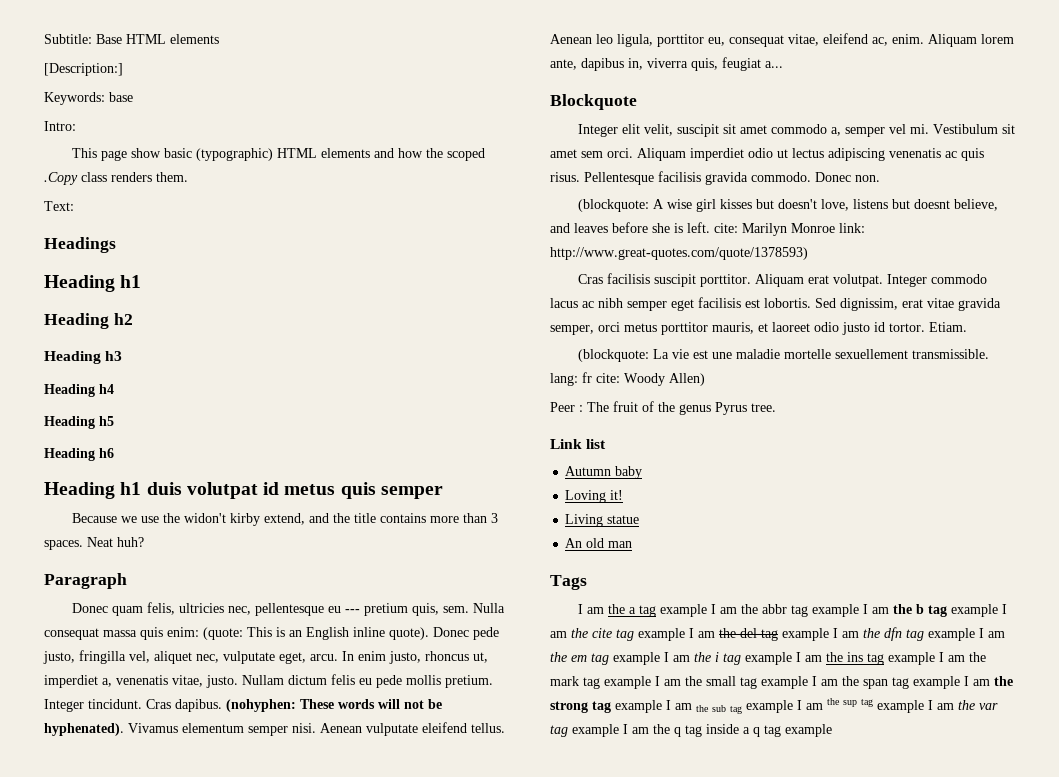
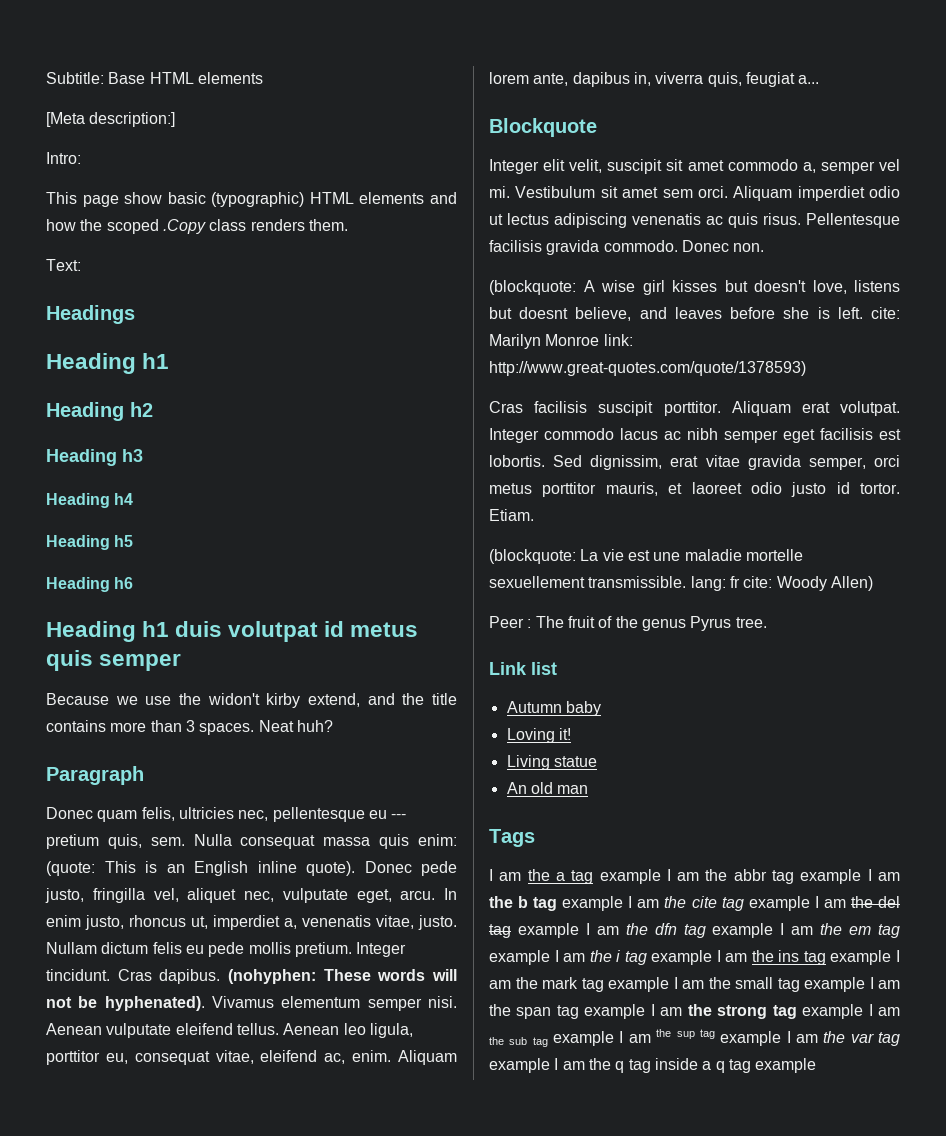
- [Description:]
- Keywords: base
+ [Meta description:]

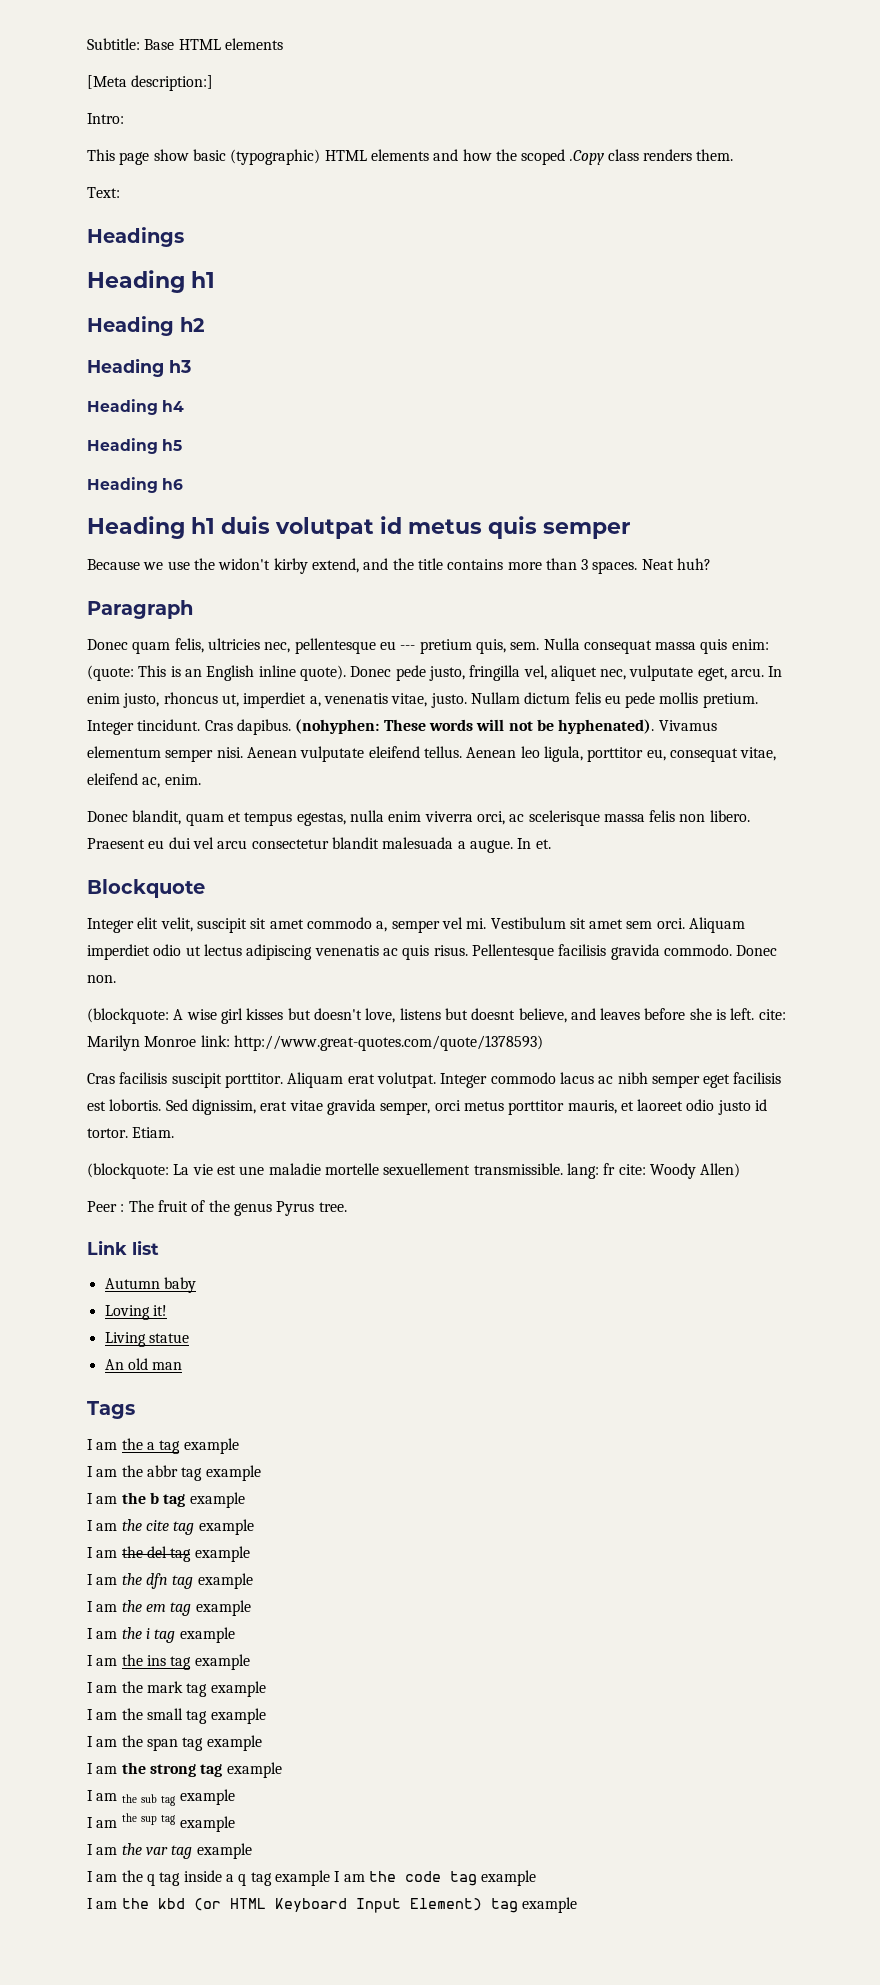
- Aenean leo ligula, porttitor eu, consequat vitae, eleifend ac, enim. Aliquam lorem ante, dapibus in, viverra quis, feugiat a...
+ Aenean leo ligula, porttitor eu, consequat vitae, eleifend ac, enim.
+ Donec blandit, quam et tempus egestas, nulla enim viverra orci, ac scelerisque massa felis non libero. Praesent eu dui vel arcu consectetur blandit malesuada a augue. In et.
- I am the a tag example I am the abbr tag example I am the b tag example I am the cite tag example I am the del tag example I am the dfn tag example I am the em tag example I am the i tag example I am the ins tag example I am the mark tag example I am the small tag example I am the span tag example I am the strong tag example I am the sub tag example I am the sup tag example I am the var tag example I am the q tag inside a q tag example
+ I am the a tag example
+ I am the abbr tag example
+ I am the b tag example
+ I am the cite tag example
+ I am the del tag example
+ I am the dfn tag example
+ I am the em tag example
+ I am the i tag example
+ I am the ins tag example
+ I am the mark tag example
+ I am the small tag example
+ I am the span tag example
+ I am the strong tag example
+ I am the sub tag example
+ I am the sup tag example
+ I am the var tag example
+ I am the q tag inside a q tag example I am the code tag example
+ I am the kbd (or HTML Keyboard Input Element) tag example

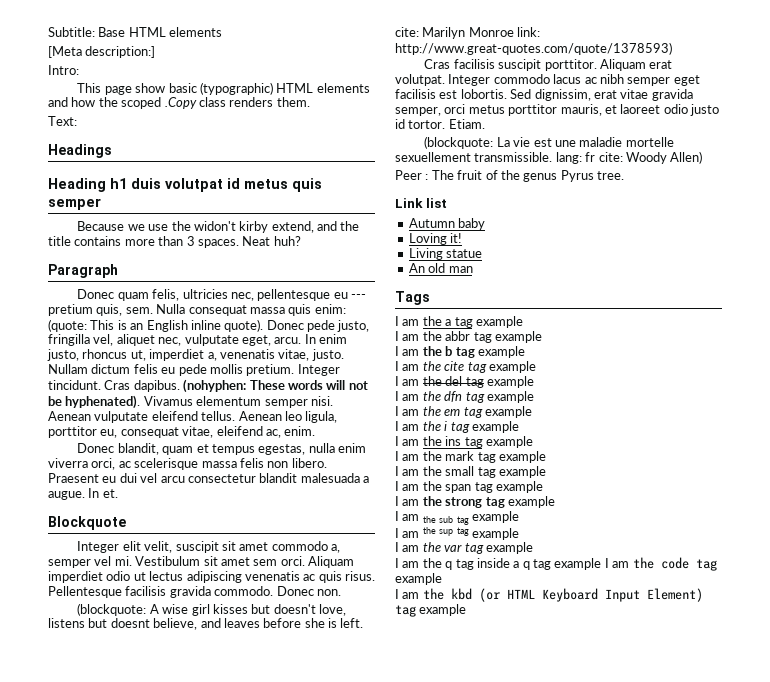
  Headings
- Heading h1
- Heading h2
- Heading h3
- Heading h4
- Heading h5
- Heading h6

